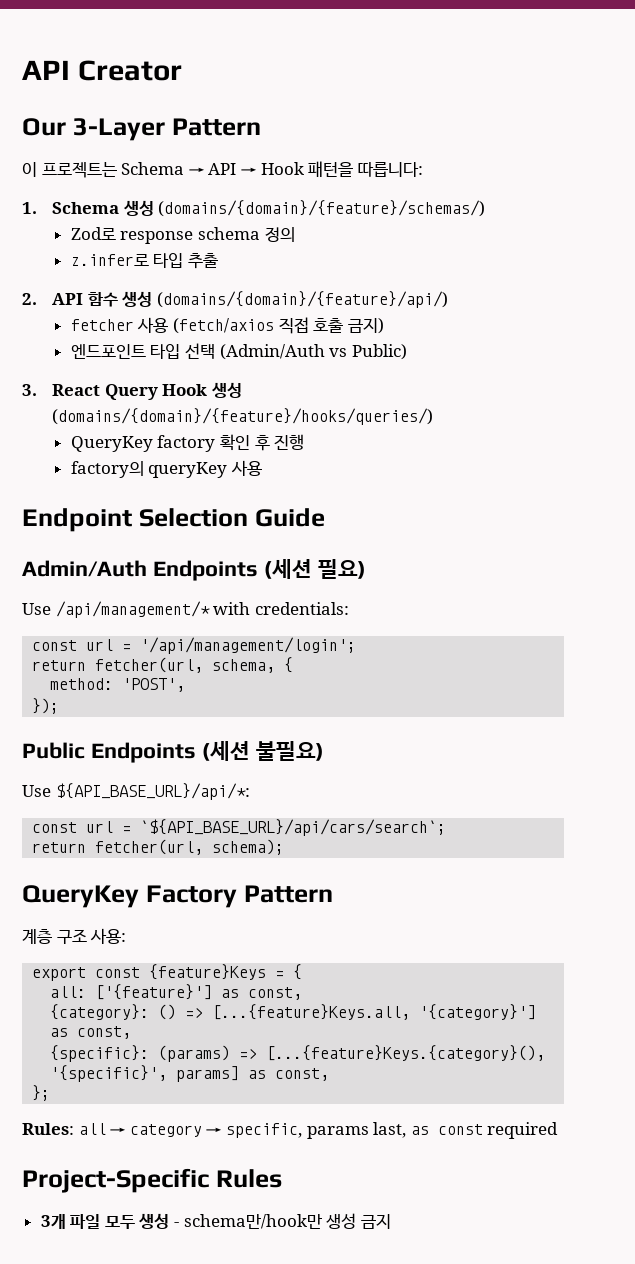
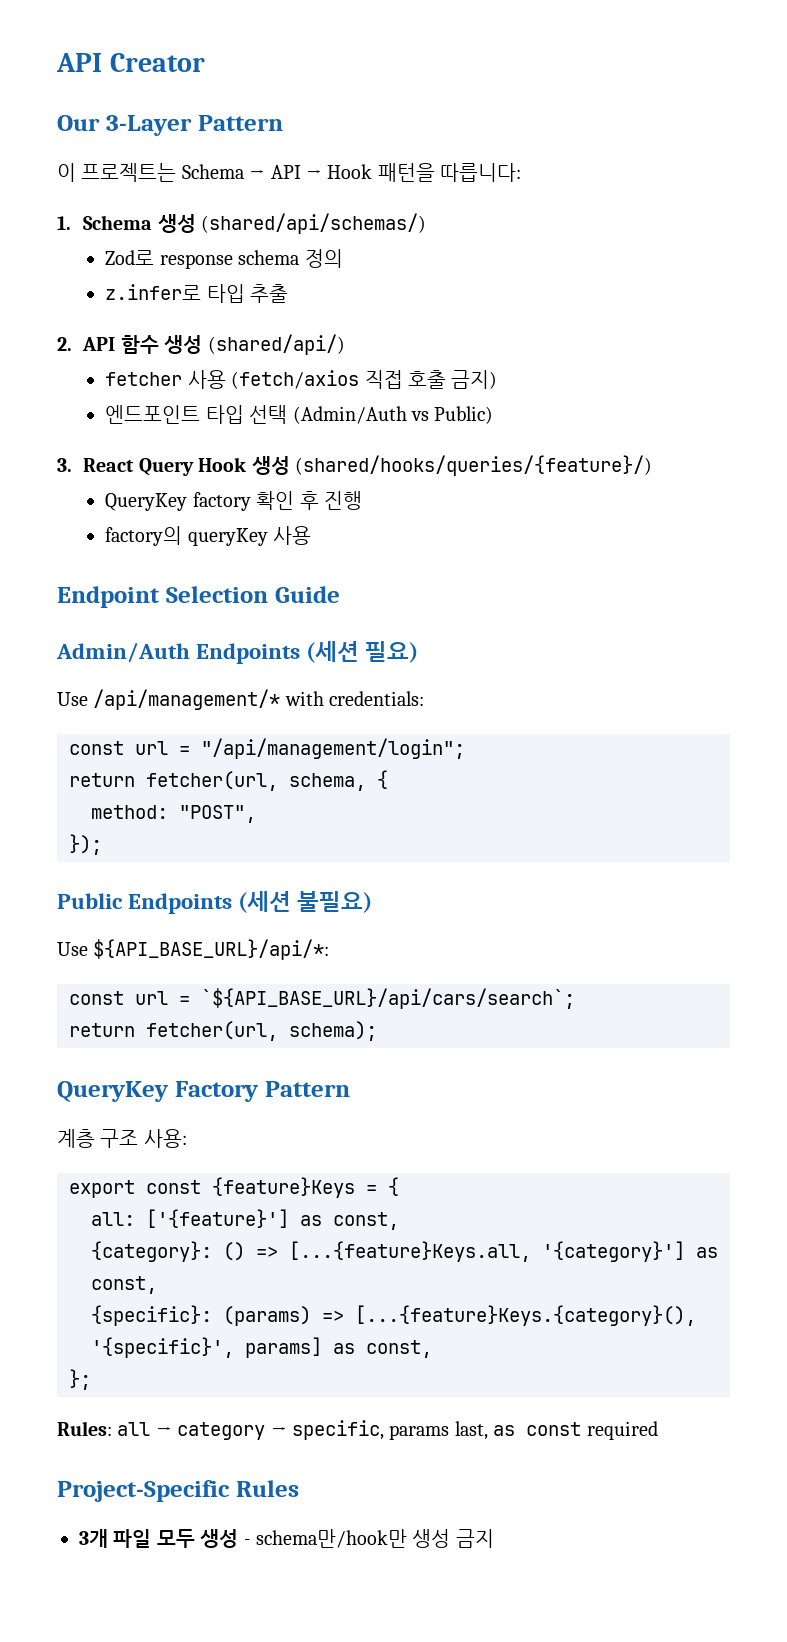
- 1. Schema 생성 (domains/{domain}/{feature}/schemas/)
+ 1. Schema 생성 (shared/api/schemas/)
- 2. API 함수 생성 (domains/{domain}/{feature}/api/)
+ 2. API 함수 생성 (shared/api/)
- 3. React Query Hook 생성 (domains/{domain}/{feature}/hooks/queries/)
+ 3. React Query Hook 생성 (shared/hooks/queries/{feature}/)
- const url = '/api/management/login';
+ const url = "/api/management/login";
- method: 'POST',
+ method: "POST",

